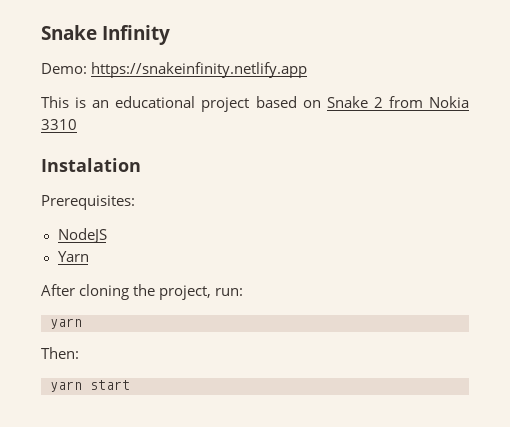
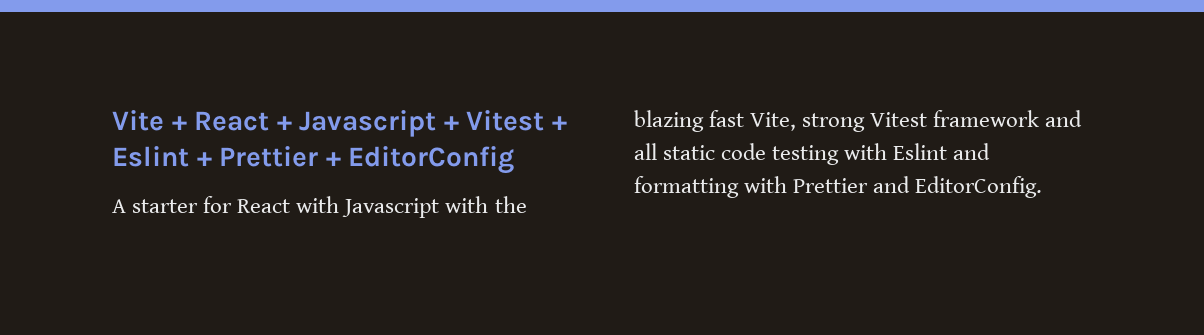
- Snake Infinity
- Demo: https://snakeinfinity.netlify.app
- This is an educational project based on Snake 2 from Nokia 3310
- Instalation
- Prerequisites:
- NodeJS
- Yarn
- After cloning the project, run:
- yarn
- Then:
- yarn start
+ Vite + React + Javascript + Vitest + Eslint + Prettier + EditorConfig
+ A starter for React with Javascript with the blazing fast Vite, strong Vitest framework and all static code testing with Eslint and formatting with Prettier and EditorConfig.

